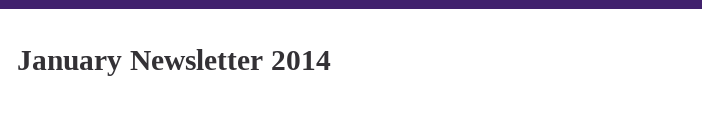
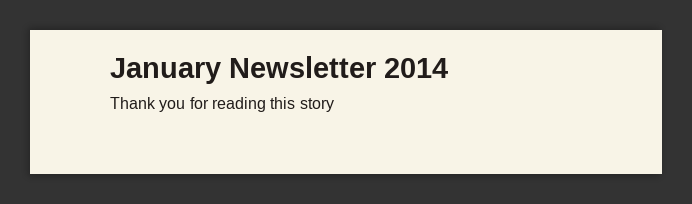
+ Thank you for reading this story

